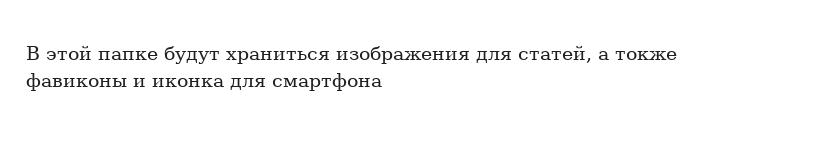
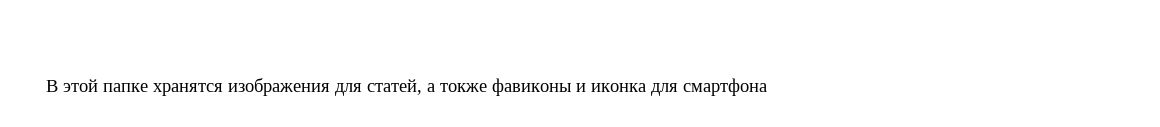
- В этой папке будут храниться изображения для статей, а токже фавиконы и иконка для смартфона
+ В этой папке хранятся изображения для статей, а токже фавиконы и иконка для смартфона

